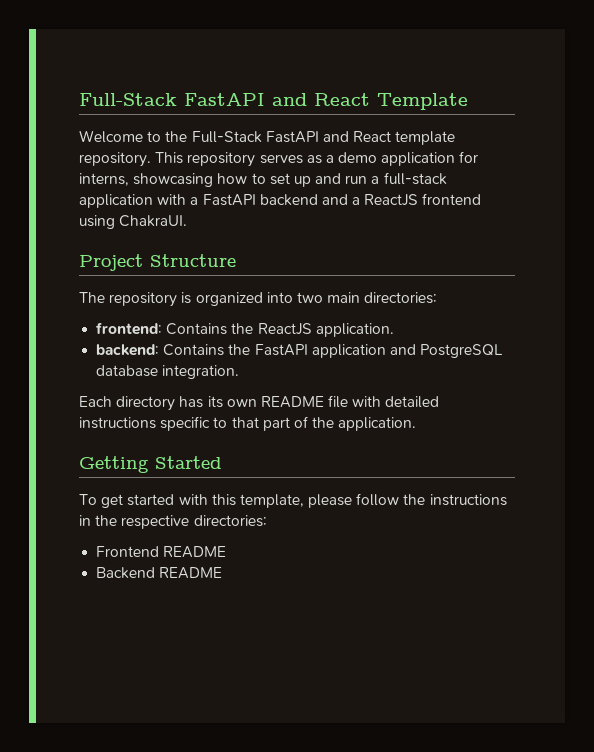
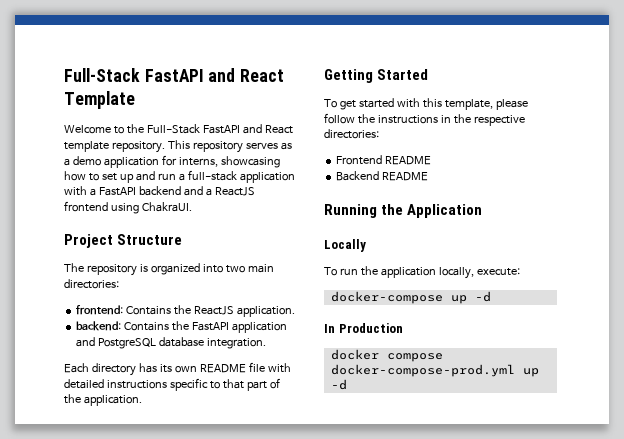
+ Running the Application
+ Locally
+ To run the application locally, execute:
+ docker-compose up -d
+ In Production
+ docker compose docker-compose-prod.yml up -d

